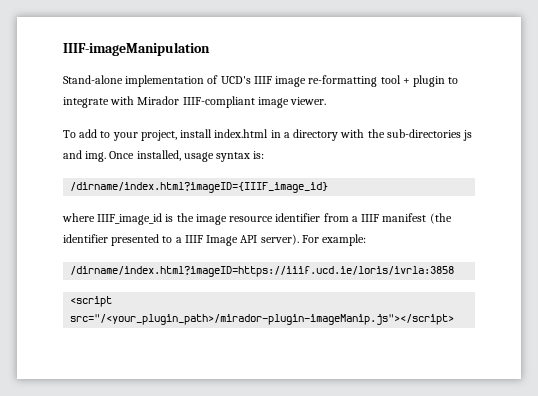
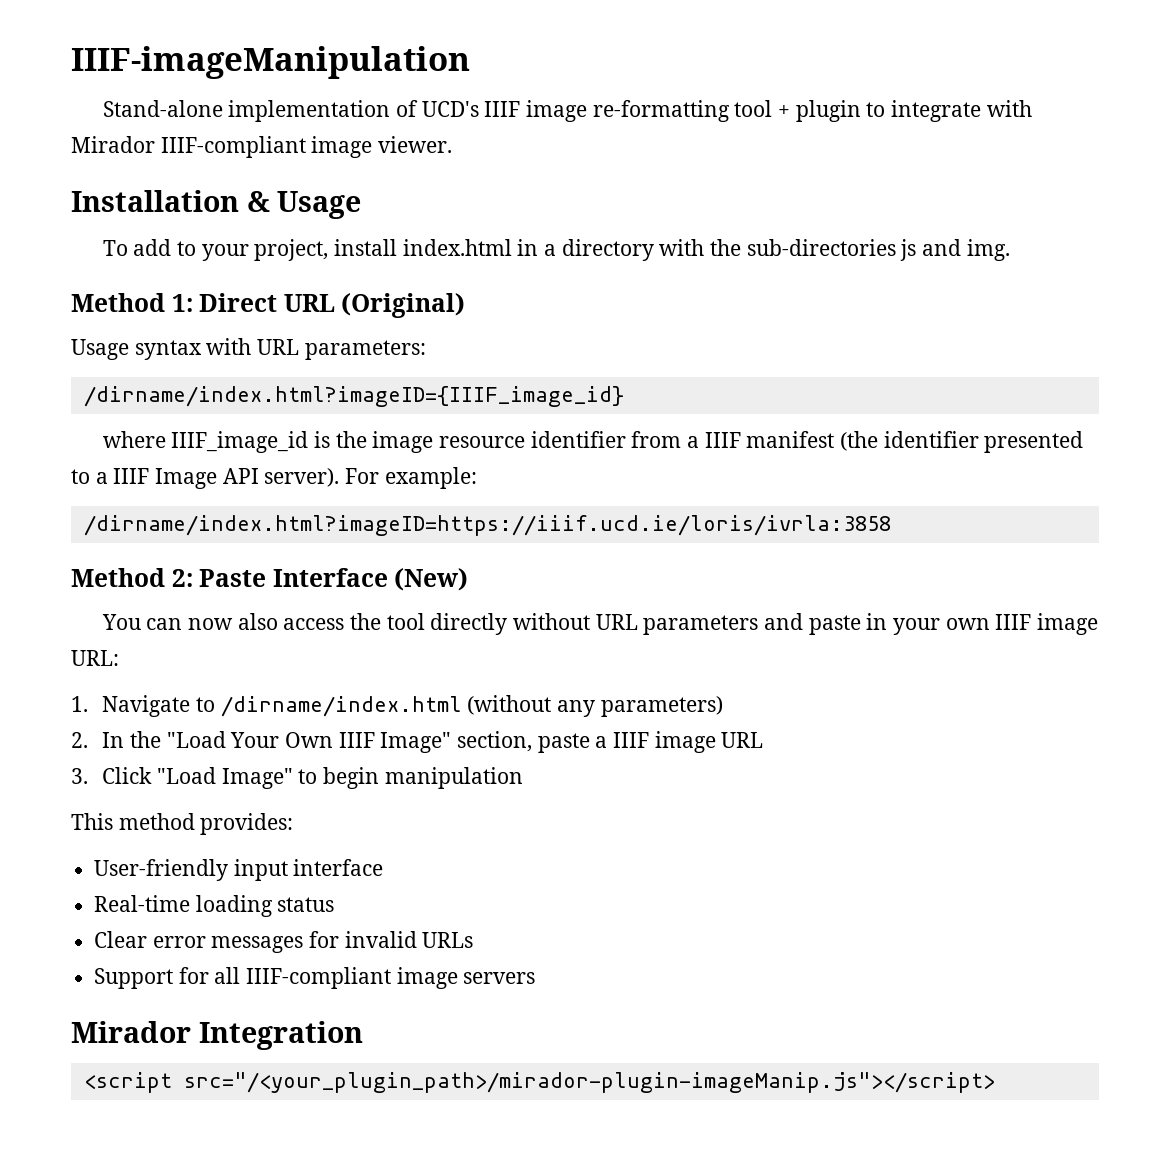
+ Installation & Usage
- To add to your project, install index.html in a directory with the sub-directories js and img. Once installed, usage syntax is:
+ To add to your project, install index.html in a directory with the sub-directories js and img.
+ Method 1: Direct URL (Original)
+ Usage syntax with URL parameters:
+ Method 2: Paste Interface (New)
+ You can now also access the tool directly without URL parameters and paste in your own IIIF image URL:
+ 1. Navigate to /dirname/index.html (without any parameters)
+ 2. In the "Load Your Own IIIF Image" section, paste a IIIF image URL
+ 3. Click "Load Image" to begin manipulation
+ This method provides:
+ User-friendly input interface
+ Real-time loading status
+ Clear error messages for invalid URLs
+ Support for all IIIF-compliant image servers
+ Mirador Integration

